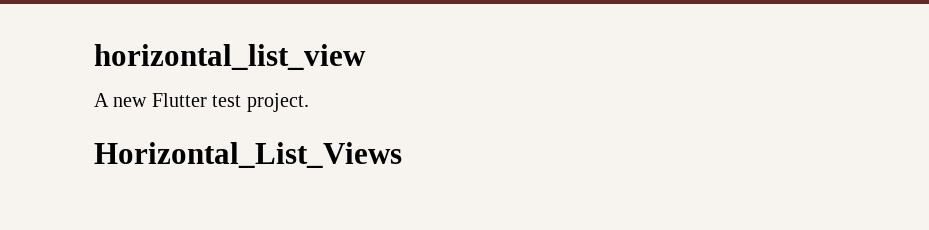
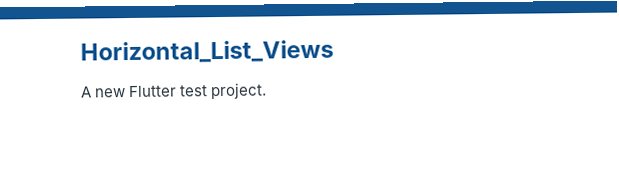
- horizontal_list_view
+ Horizontal_List_Views
- Horizontal_List_Views

